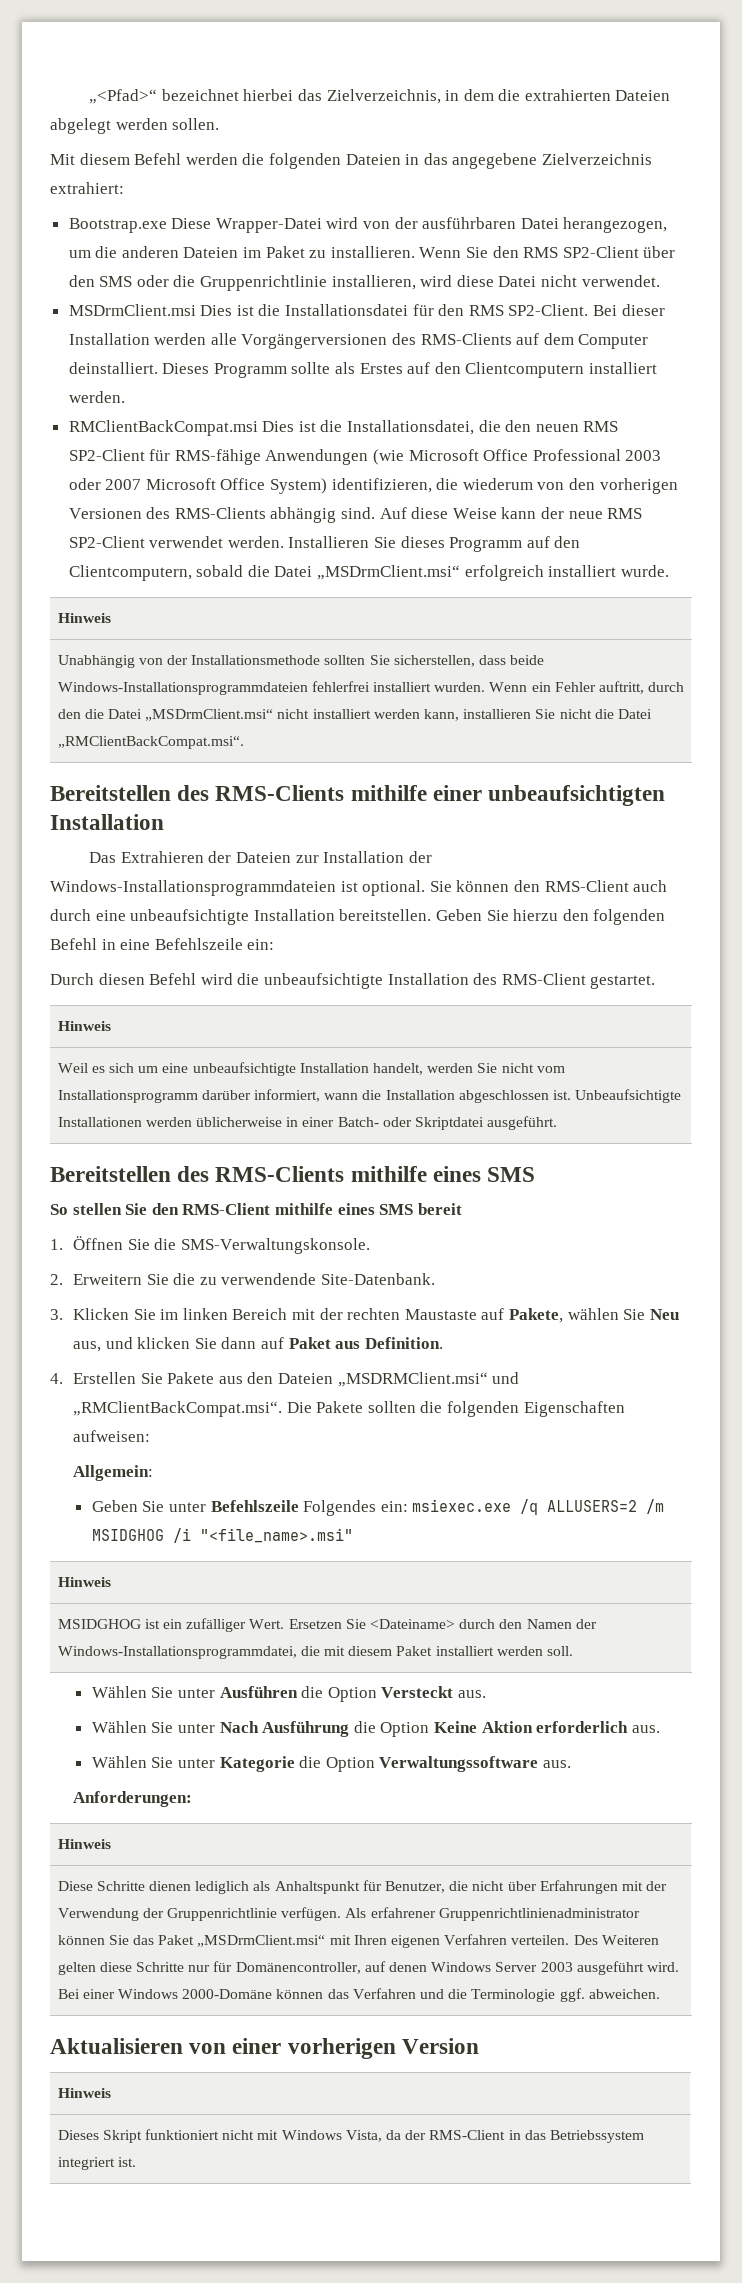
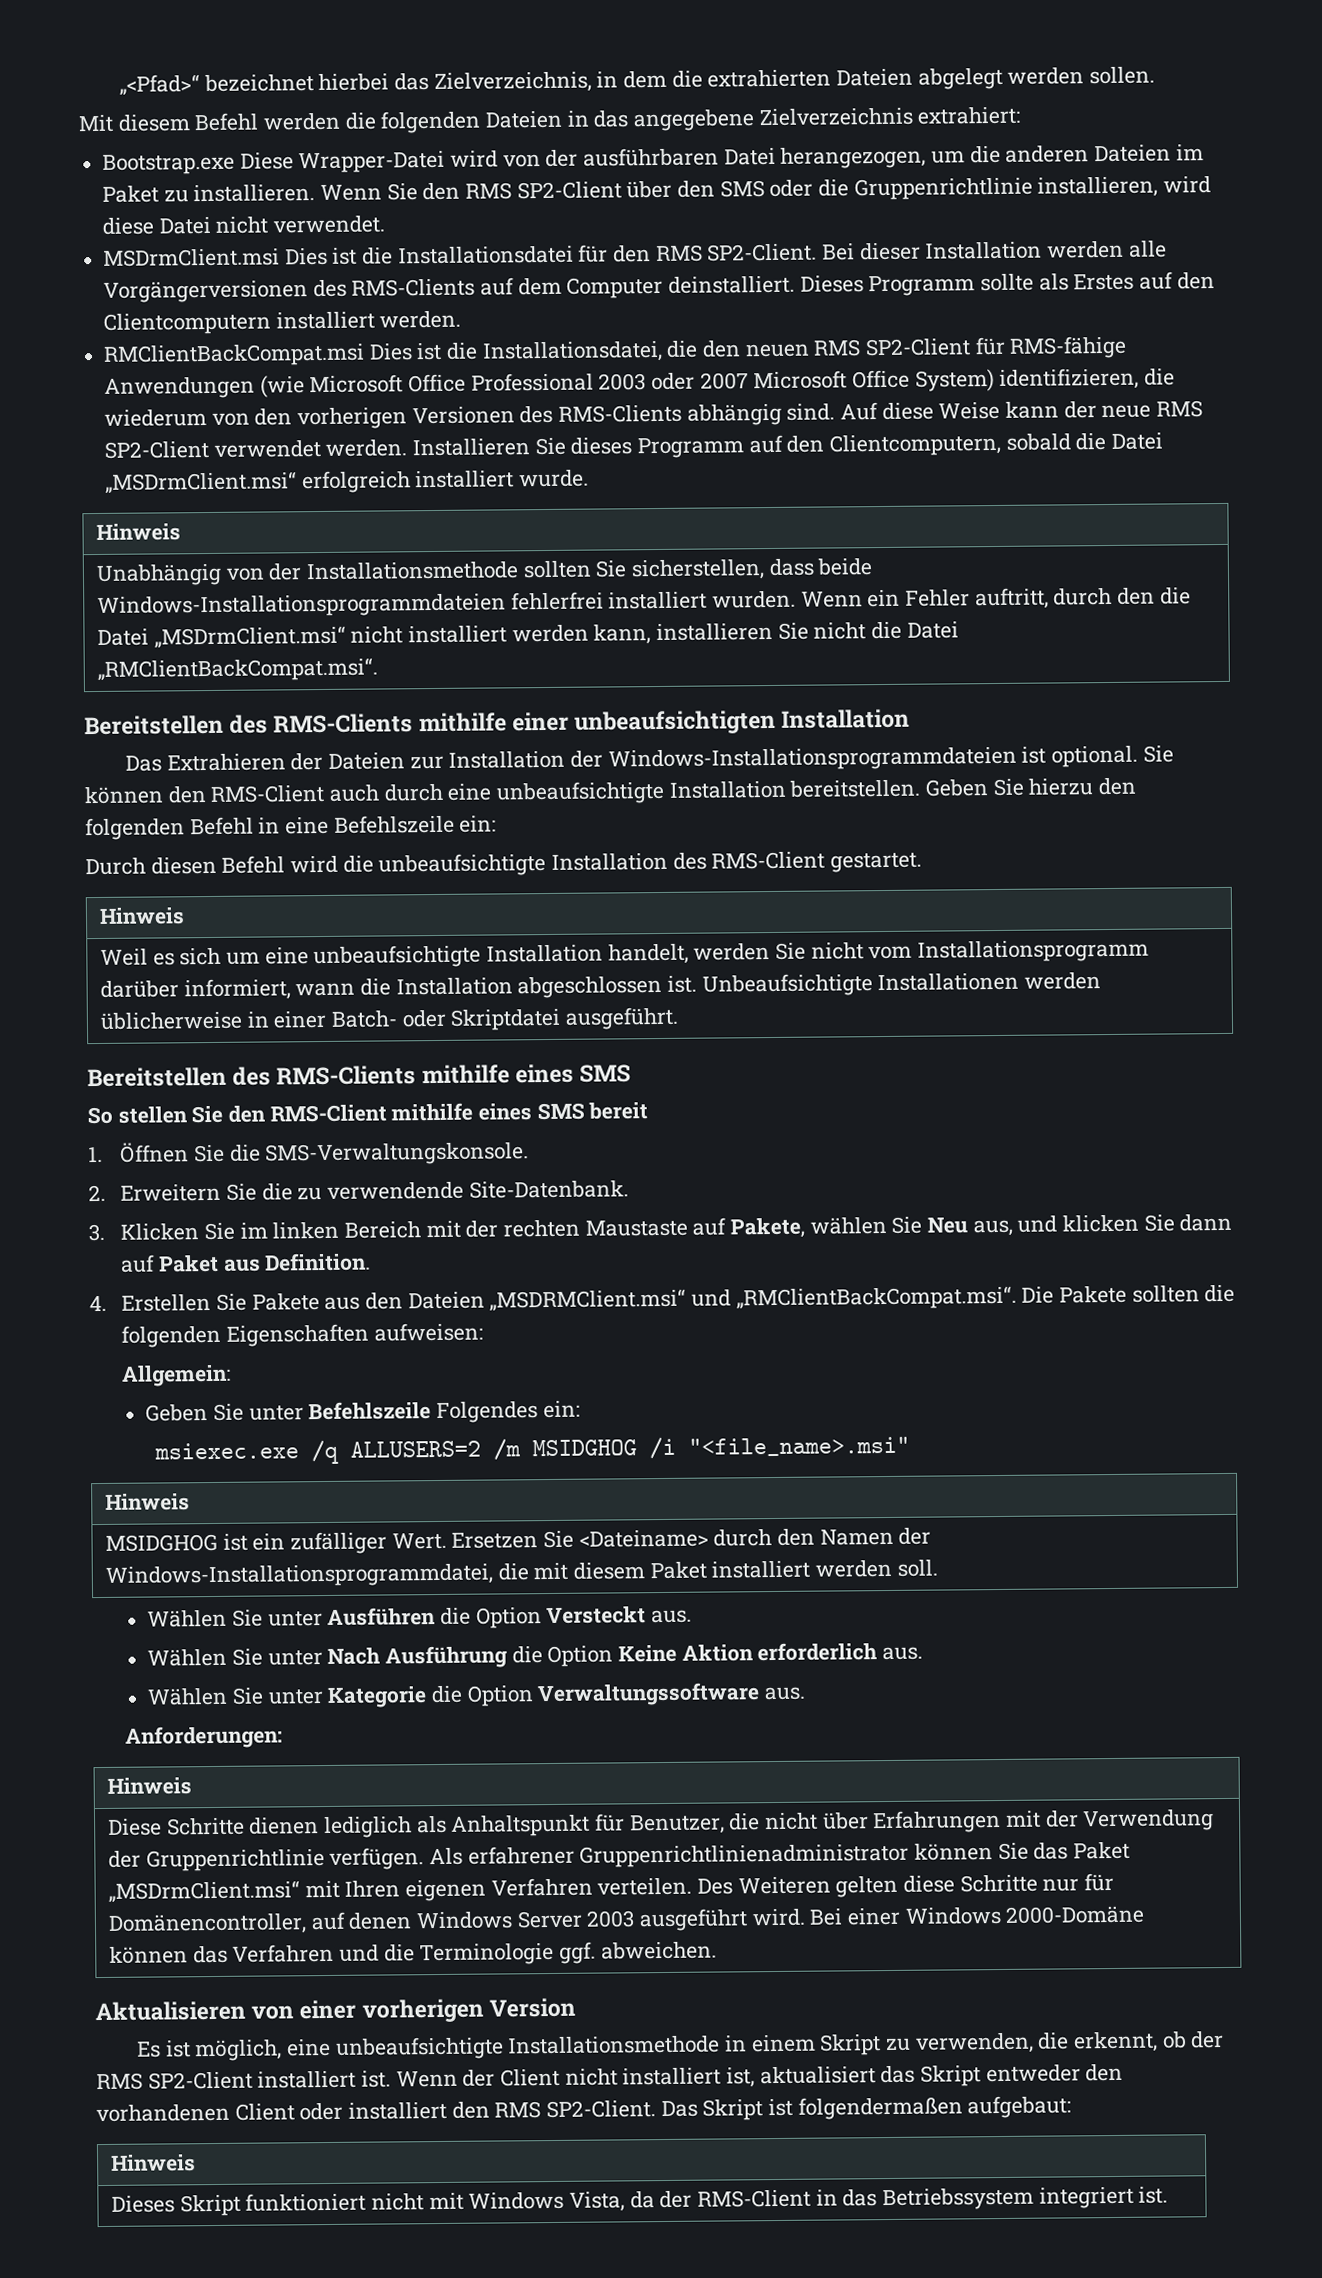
- Geben Sie unter Befehlszeile Folgendes ein: msiexec.exe /q ALLUSERS=2 /m MSIDGHOG /i "<file_name>.msi"
+ Geben Sie unter Befehlszeile Folgendes ein:
+ msiexec.exe /q ALLUSERS=2 /m MSIDGHOG /i "<file_name>.msi"
+ Es ist möglich, eine unbeaufsichtigte Installationsmethode in einem Skript zu verwenden, die erkennt, ob der RMS SP2-Client installiert ist. Wenn der Client nicht installiert ist, aktualisiert das Skript entweder den vorhandenen Client oder installiert den RMS SP2-Client. Das Skript ist folgendermaßen aufgebaut:

